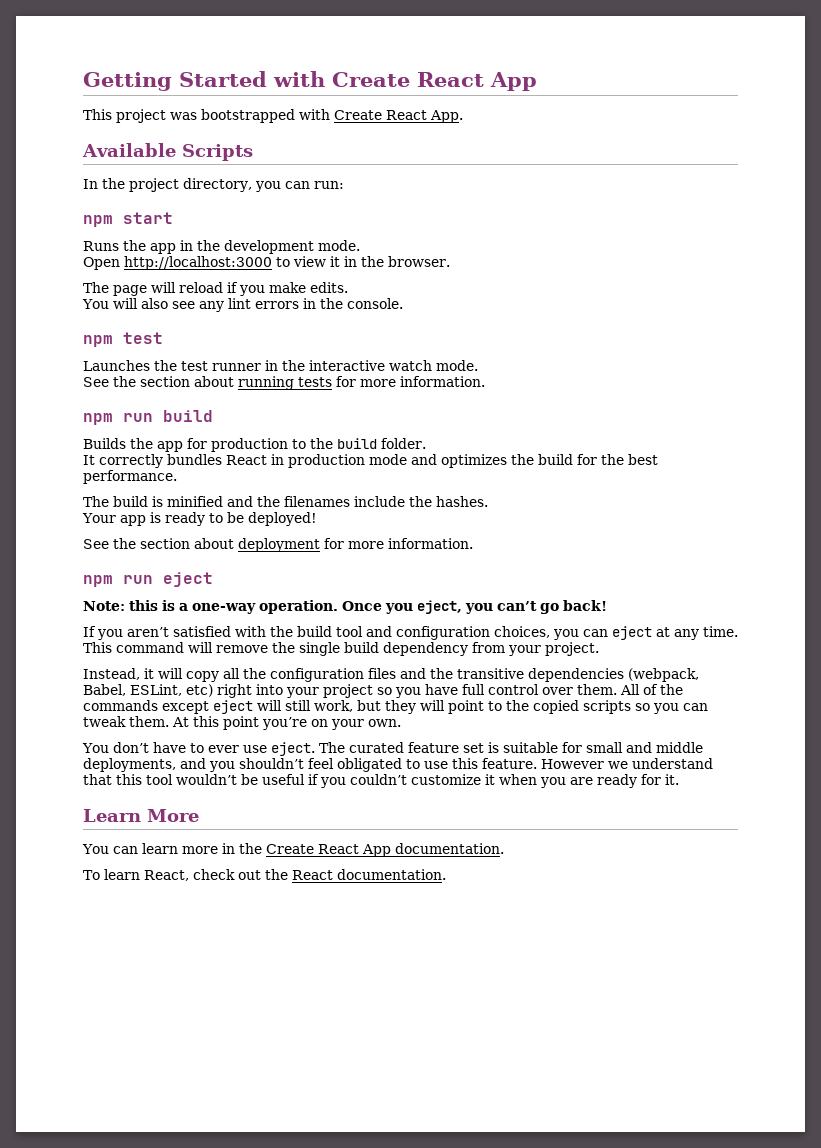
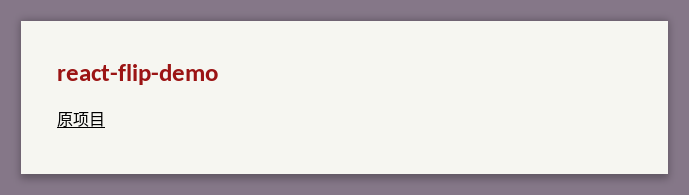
- Getting Started with Create React App
- This project was bootstrapped with Create React App.
- Available Scripts
- In the project directory, you can run:
- npm start
- Runs the app in the development mode.
- Open http://localhost:3000 to view it in the browser.
- The page will reload if you make edits.
- You will also see any lint errors in the console.
- npm test
- Launches the test runner in the interactive watch mode.
- See the section about running tests for more information.
- npm run build
- Builds the app for production to the build folder.
- It correctly bundles React in production mode and optimizes the build for the best performance.
- The build is minified and the filenames include the hashes.
- Your app is ready to be deployed!
- See the section about deployment for more information.
- npm run eject
- Note: this is a one-way operation. Once you eject, you can’t go back!
- If you aren’t satisfied with the build tool and configuration choices, you can eject at any time. This command will remove the single build dependency from your project.
- Instead, it will copy all the configuration files and the transitive dependencies (webpack, Babel, ESLint, etc) right into your project so you have full control over them. All of the commands except eject will still work, but they will point to the copied scripts so you can tweak them. At this point you’re on your own.
- You don’t have to ever use eject. The curated feature set is suitable for small and middle deployments, and you shouldn’t feel obligated to use this feature. However we understand that this tool wouldn’t be useful if you couldn’t customize it when you are ready for it.
- Learn More
- You can learn more in the Create React App documentation.
- To learn React, check out the React documentation.
+ react-flip-demo
+ 原项目

